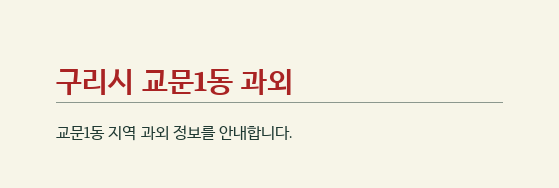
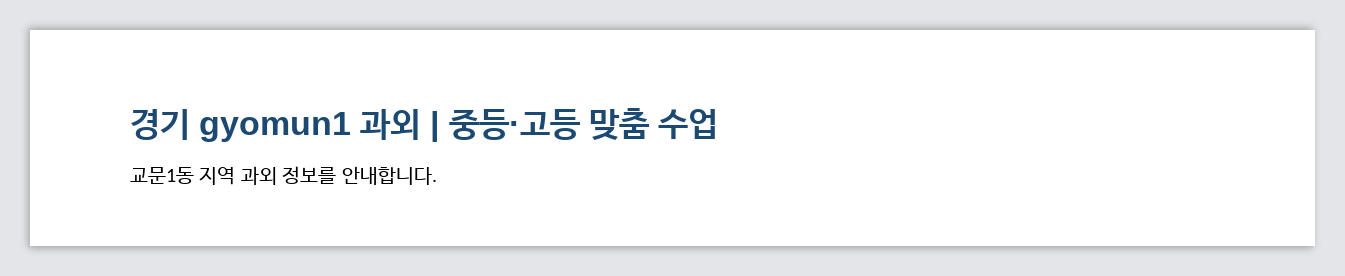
- 구리시 교문1동 과외
+ 경기 gyomun1 과외 | 중등·고등 맞춤 수업

